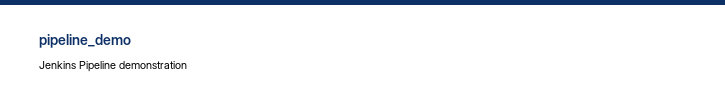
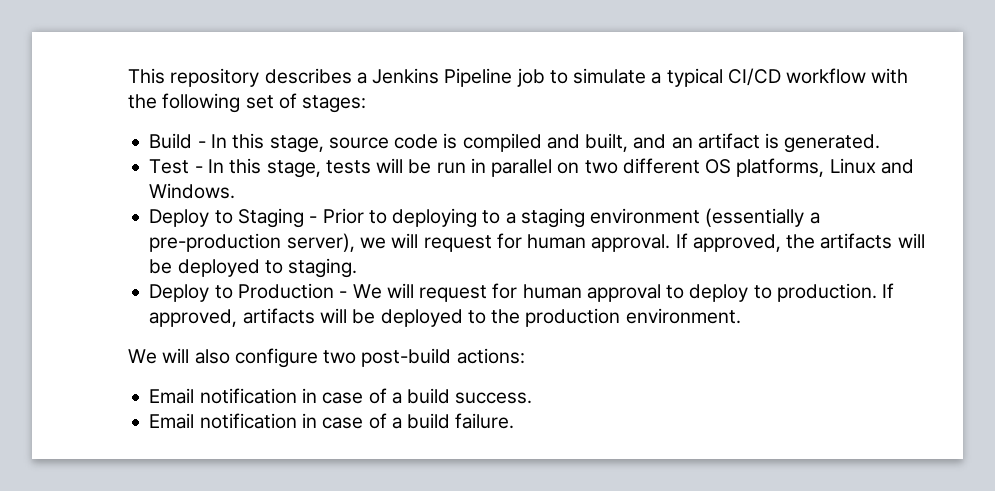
- pipeline_demo
- Jenkins Pipeline demonstration
+ This repository describes a Jenkins Pipeline job to simulate a typical CI/CD workflow with the following set of stages:
+ Build - In this stage, source code is compiled and built, and an artifact is generated.
+ Test - In this stage, tests will be run in parallel on two different OS platforms, Linux and Windows.
+ Deploy to Staging - Prior to deploying to a staging environment (essentially a pre-production server), we will request for human approval. If approved, the artifacts will be deployed to staging.
+ Deploy to Production - We will request for human approval to deploy to production. If approved, artifacts will be deployed to the production environment.
+ We will also configure two post-build actions:
+ Email notification in case of a build success.
+ Email notification in case of a build failure.

